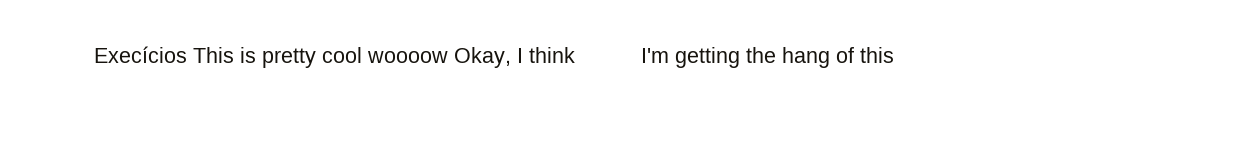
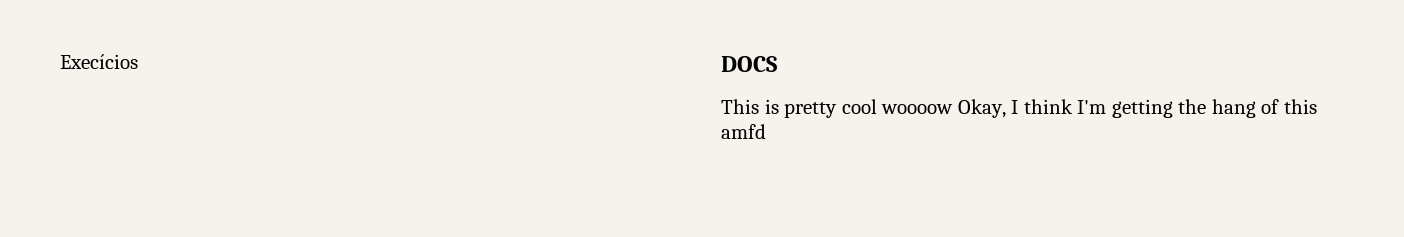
- Execícios This is pretty cool woooow Okay, I think I'm getting the hang of this
+ Execícios
+ DOCS
+ This is pretty cool woooow Okay, I think I'm getting the hang of this amfd

